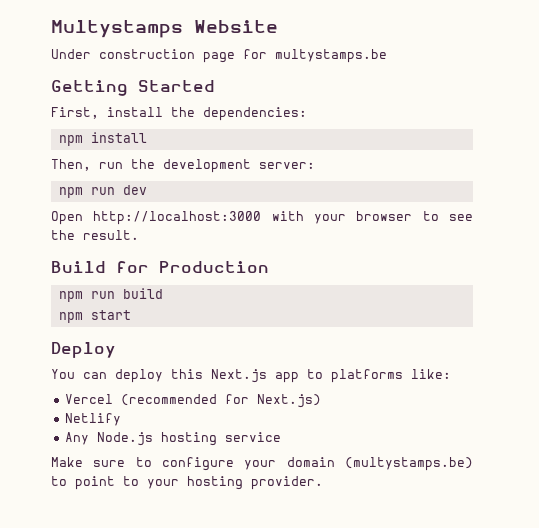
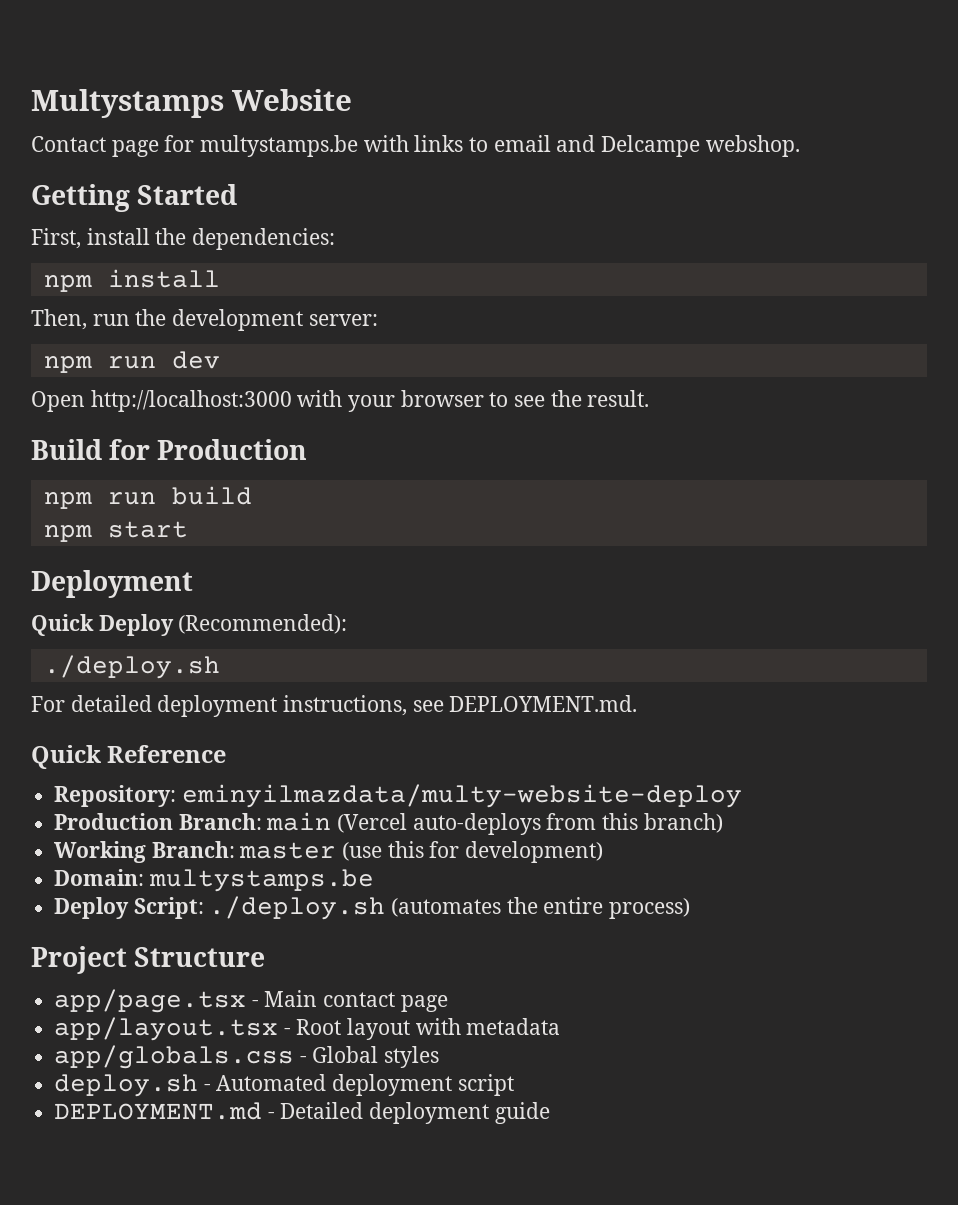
- Under construction page for multystamps.be
+ Contact page for multystamps.be with links to email and Delcampe webshop.
- Deploy
- You can deploy this Next.js app to platforms like:
- Vercel (recommended for Next.js)
- Netlify
- Any Node.js hosting service
- Make sure to configure your domain (multystamps.be) to point to your hosting provider.
+ Deployment
+ Quick Deploy (Recommended):
+ ./deploy.sh
+ For detailed deployment instructions, see DEPLOYMENT.md.
+ Quick Reference
+ Repository: eminyilmazdata/multy-website-deploy
+ Production Branch: main (Vercel auto-deploys from this branch)
+ Working Branch: master (use this for development)
+ Domain: multystamps.be
+ Deploy Script: ./deploy.sh (automates the entire process)
+ Project Structure
+ app/page.tsx - Main contact page
+ app/layout.tsx - Root layout with metadata
+ app/globals.css - Global styles
+ deploy.sh - Automated deployment script
+ DEPLOYMENT.md - Detailed deployment guide

